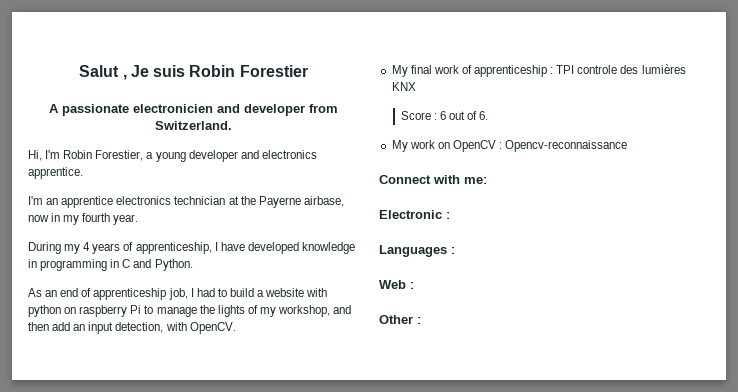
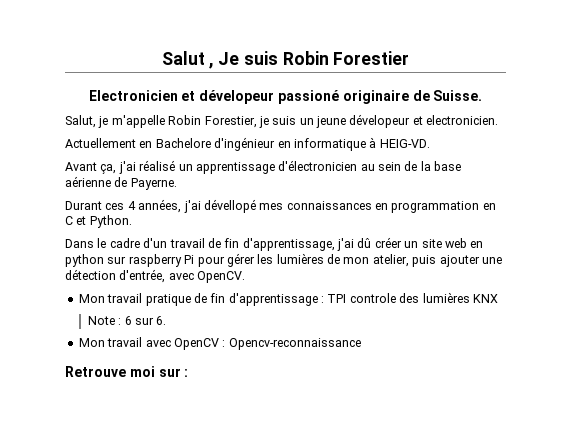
- A passionate electronicien and developer from Switzerland.
- Hi, I'm Robin Forestier, a young developer and electronics apprentice.
- I'm an apprentice electronics technician at the Payerne airbase, now in my fourth year.
- During my 4 years of apprenticeship, I have developed knowledge in programming in C and Python.
- As an end of apprenticeship job, I had to build a website with python on raspberry Pi to manage the lights of my workshop, and then add an input detection, with OpenCV.
- My final work of apprenticeship : TPI controle des lumières KNX
+ Electronicien et dévelopeur passioné originaire de Suisse.
+ Salut, je m'appelle Robin Forestier, je suis un jeune dévelopeur et electronicien.
+ Actuellement en Bachelore d'ingénieur en informatique à HEIG-VD.
+ Avant ça, j'ai réalisé un apprentissage d'électronicien au sein de la base aérienne de Payerne.
+ Durant ces 4 années, j'ai dévellopé mes connaissances en programmation en C et Python.
+ Dans le cadre d'un travail de fin d'apprentissage, j'ai dû créer un site web en python sur raspberry Pi pour gérer les lumières de mon atelier, puis ajouter une détection d'entrée, avec OpenCV.
+ Mon travail pratique de fin d'apprentissage : TPI controle des lumières KNX
- Score : 6 out of 6.
+ Note : 6 sur 6.
- My work on OpenCV : Opencv-reconnaissance
+ Mon travail avec OpenCV : Opencv-reconnaissance
- Connect with me:
- Electronic :
- Languages :
- Web :
- Other :
+ Retrouve moi sur :

